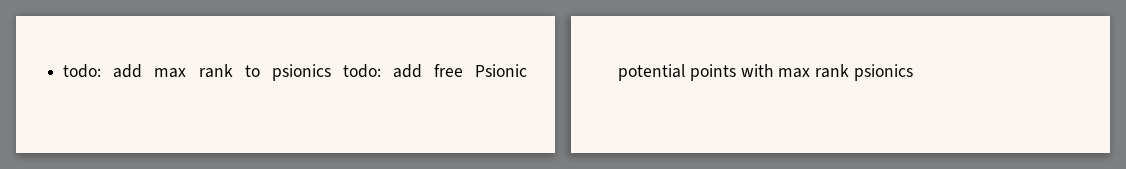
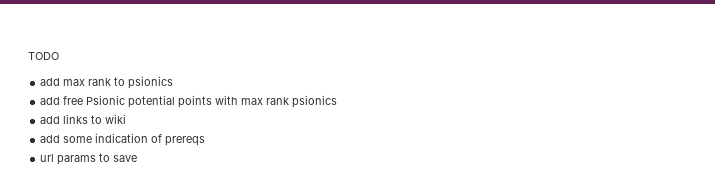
- todo: add max rank to psionics todo: add free Psionic potential points with max rank psionics
+ TODO
+ add max rank to psionics
+ add free Psionic potential points with max rank psionics
+ add links to wiki
+ add some indication of prereqs
+ url params to save

